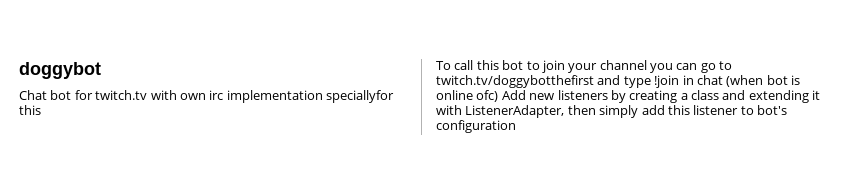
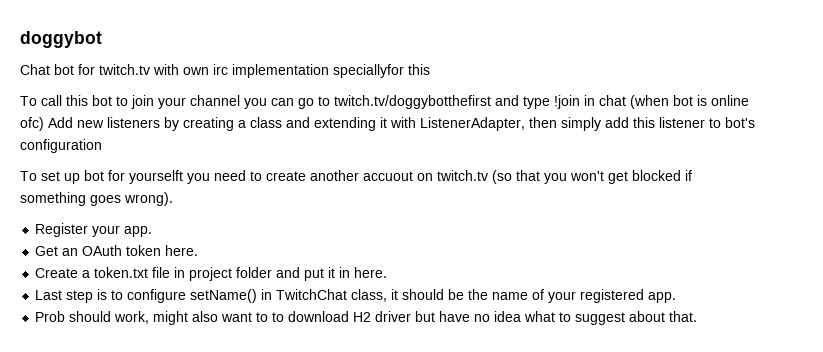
+ To set up bot for yourselft you need to create another accuout on twitch.tv (so that you won't get blocked if something goes wrong).
+ Register your app.
+ Get an OAuth token here.
+ Create a token.txt file in project folder and put it in here.
+ Last step is to configure setName() in TwitchChat class, it should be the name of your registered app.
+ Prob should work, might also want to to download H2 driver but have no idea what to suggest about that.

